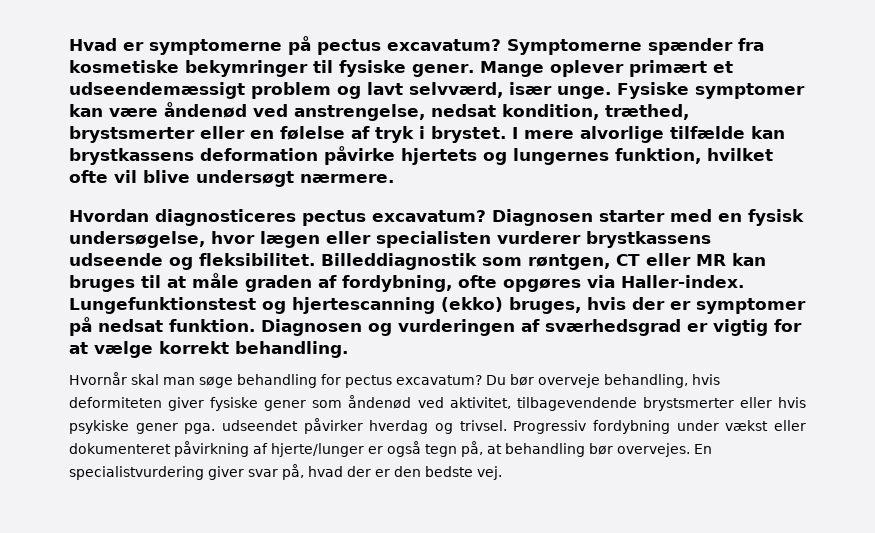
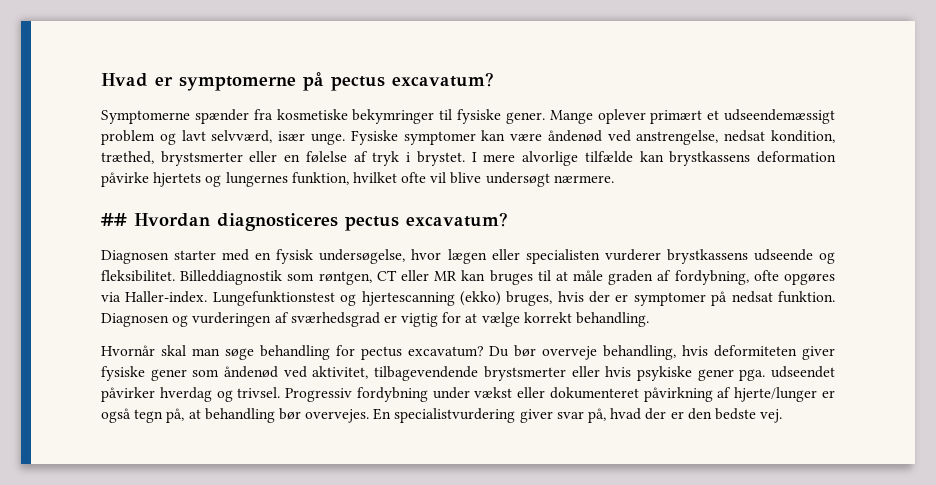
- Hvad er symptomerne på pectus excavatum? Symptomerne spænder fra kosmetiske bekymringer til fysiske gener.
+ Hvad er symptomerne på pectus excavatum?
+ Symptomerne spænder fra kosmetiske bekymringer til fysiske gener.
- Hvordan diagnosticeres pectus excavatum? Diagnosen starter med en fysisk undersøgelse, hvor lægen eller specialisten vurderer brystkassens udseende og fleksibilitet.
+ ## Hvordan diagnosticeres pectus excavatum?
+ Diagnosen starter med en fysisk undersøgelse, hvor lægen eller specialisten vurderer brystkassens udseende og fleksibilitet.

